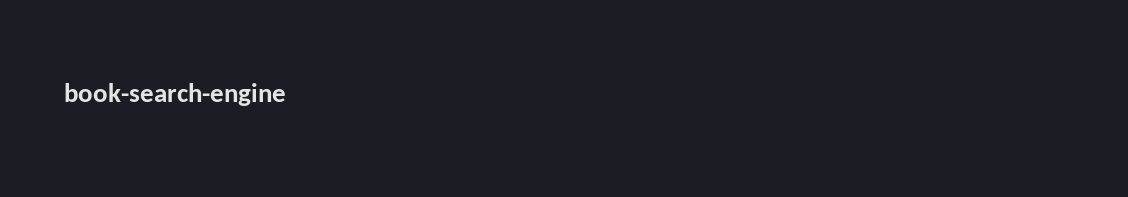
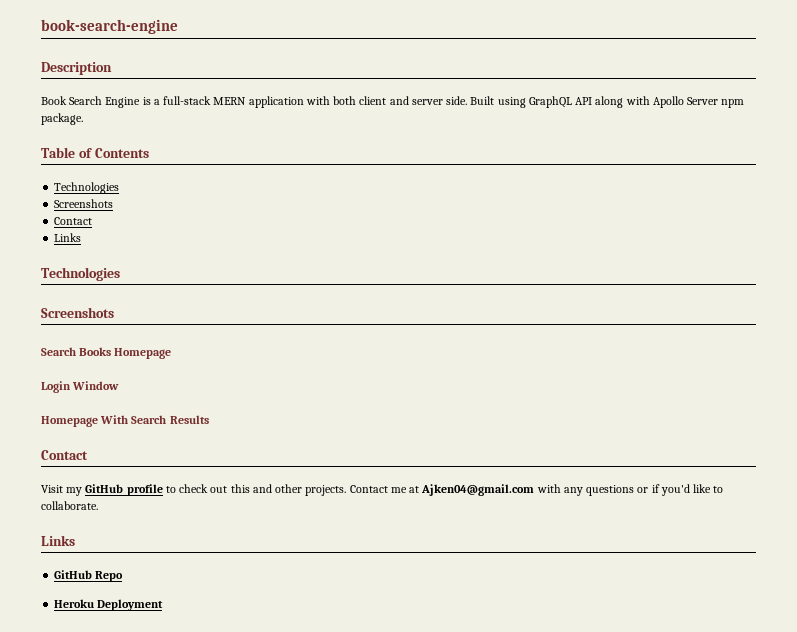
+ Description
+ Book Search Engine is a full-stack MERN application with both client and server side. Built using GraphQL API along with Apollo Server npm package.
+ Table of Contents
+ Technologies
+ Screenshots
+ Contact
+ Links
+ Technologies
+ Screenshots
+ Search Books Homepage
+ Login Window
+ Homepage With Search Results
+ Contact
+ Visit my GitHub profile to check out this and other projects. Contact me at Ajken04@gmail.com with any questions or if you'd like to collaborate.
+ Links
+ GitHub Repo
+ Heroku Deployment

